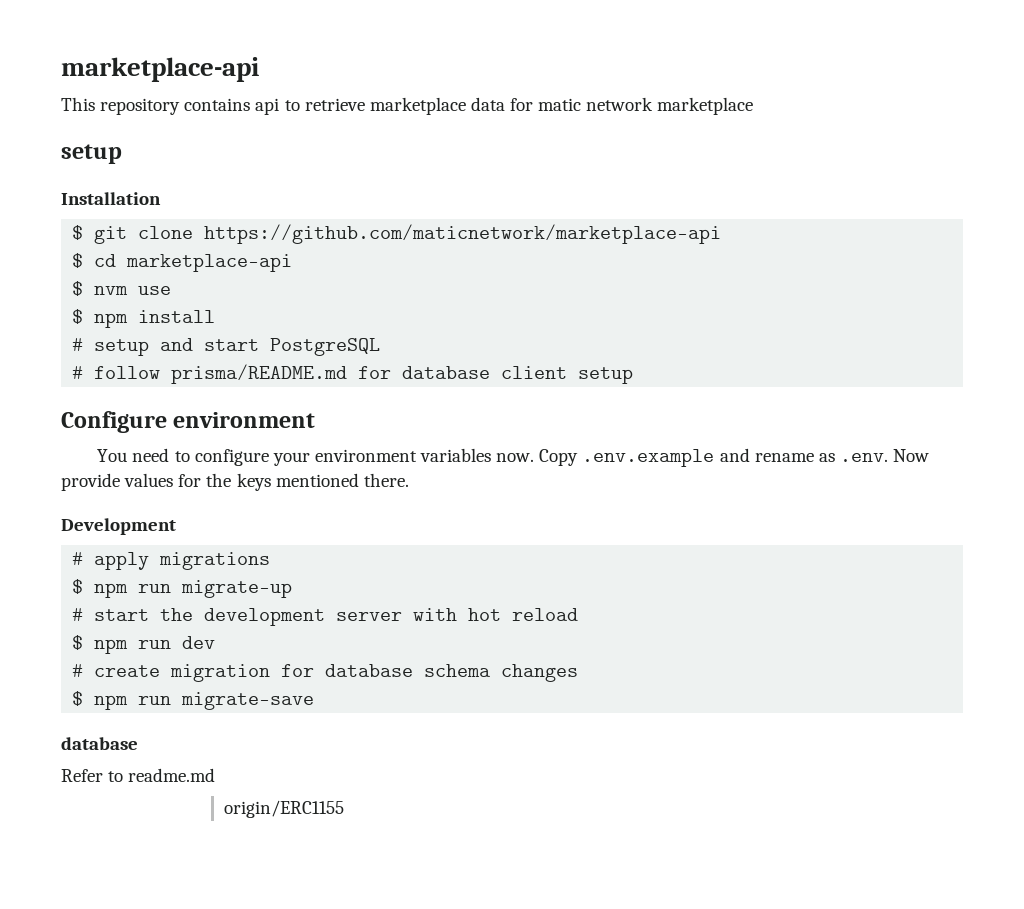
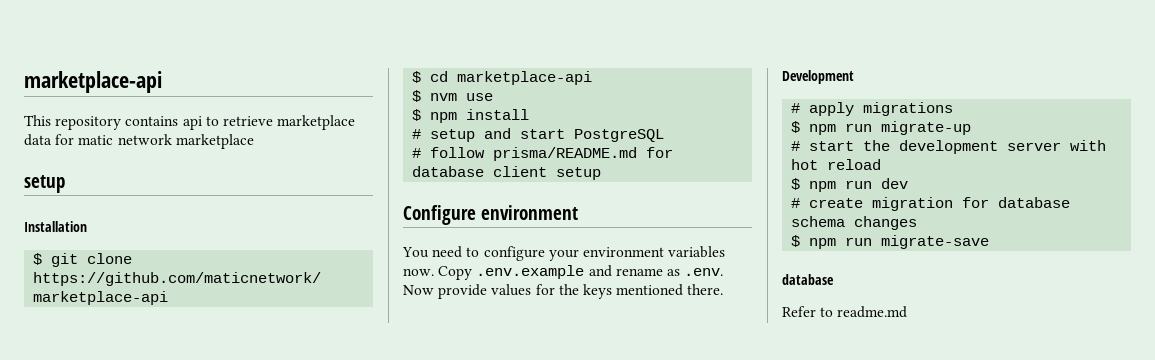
- origin/ERC1155

